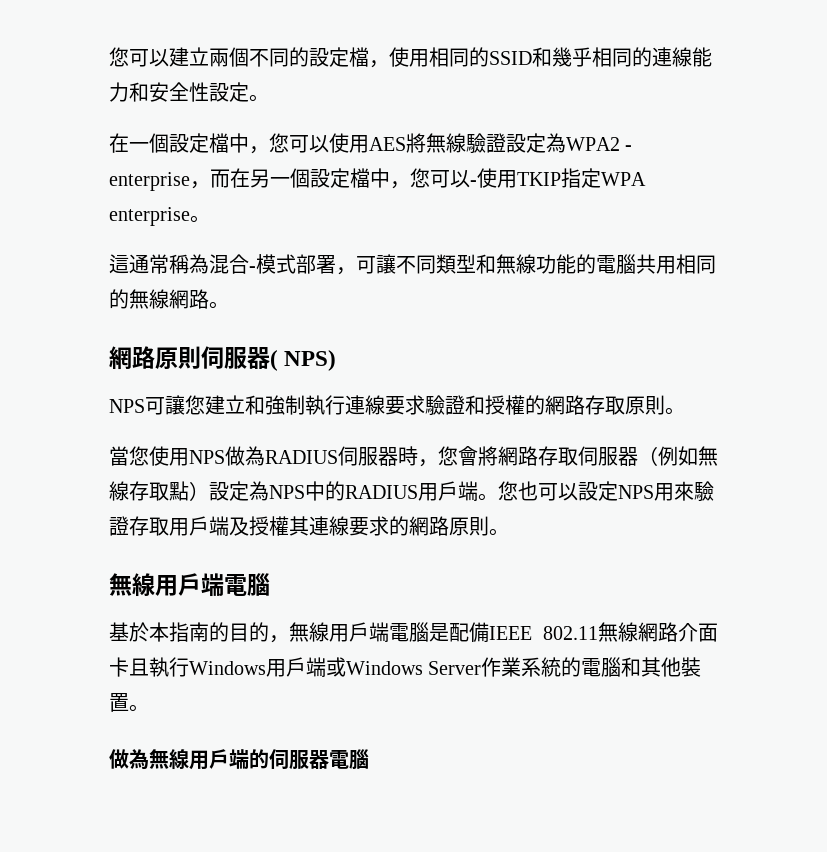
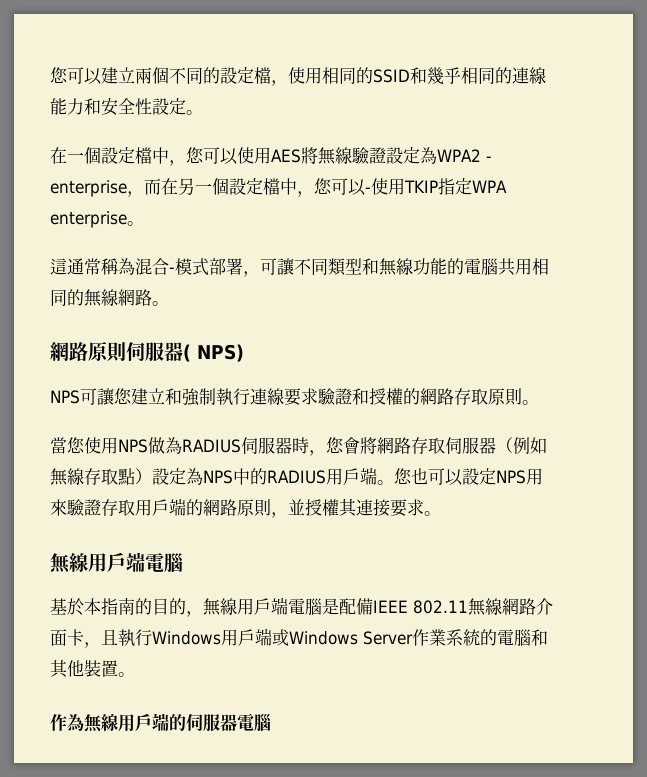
- 您也可以設定NPS用來驗證存取用戶端及授權其連線要求的網路原則。
+ 您也可以設定NPS用來驗證存取用戶端的網路原則，並授權其連接要求。
- 基於本指南的目的，無線用戶端電腦是配備IEEE 802.11無線網路介面卡且執行Windows用戶端或Windows Server作業系統的電腦和其他裝置。
+ 基於本指南的目的，無線用戶端電腦是配備IEEE 802.11無線網路介面卡，且執行Windows用戶端或Windows Server作業系統的電腦和其他裝置。
- 做為無線用戶端的伺服器電腦
+ 作為無線用戶端的伺服器電腦

